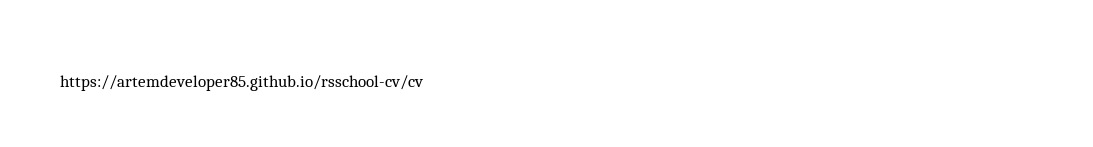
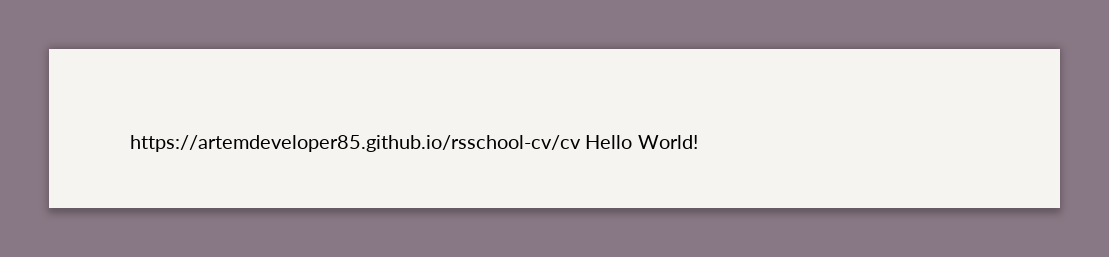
- https://artemdeveloper85.github.io/rsschool-cv/cv
+ https://artemdeveloper85.github.io/rsschool-cv/cv Hello World!

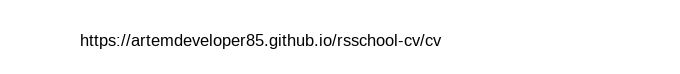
- https://artemdeveloper85.github.io/rsschool-cv/cv Hello World!
+ https://artemdeveloper85.github.io/rsschool-cv/cv

